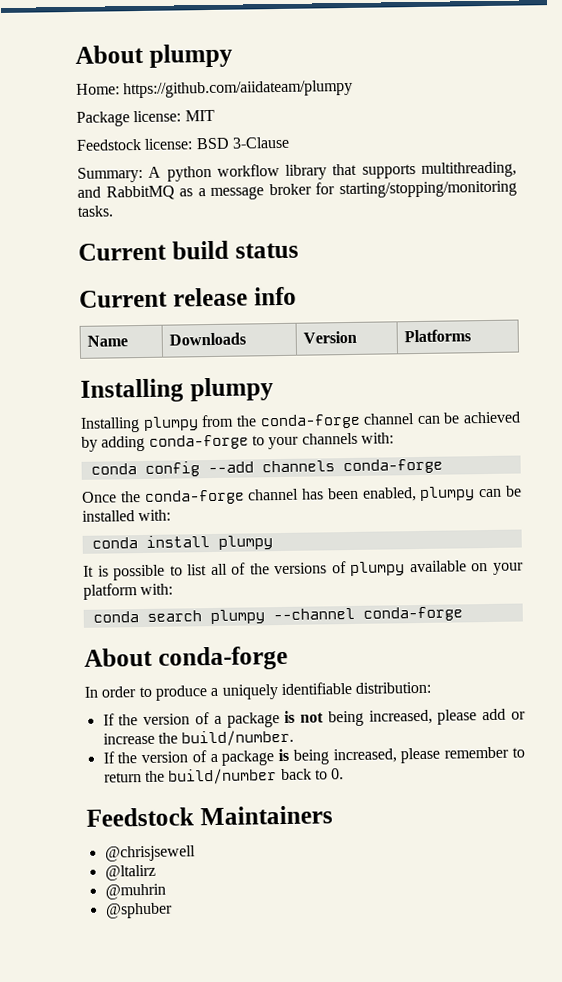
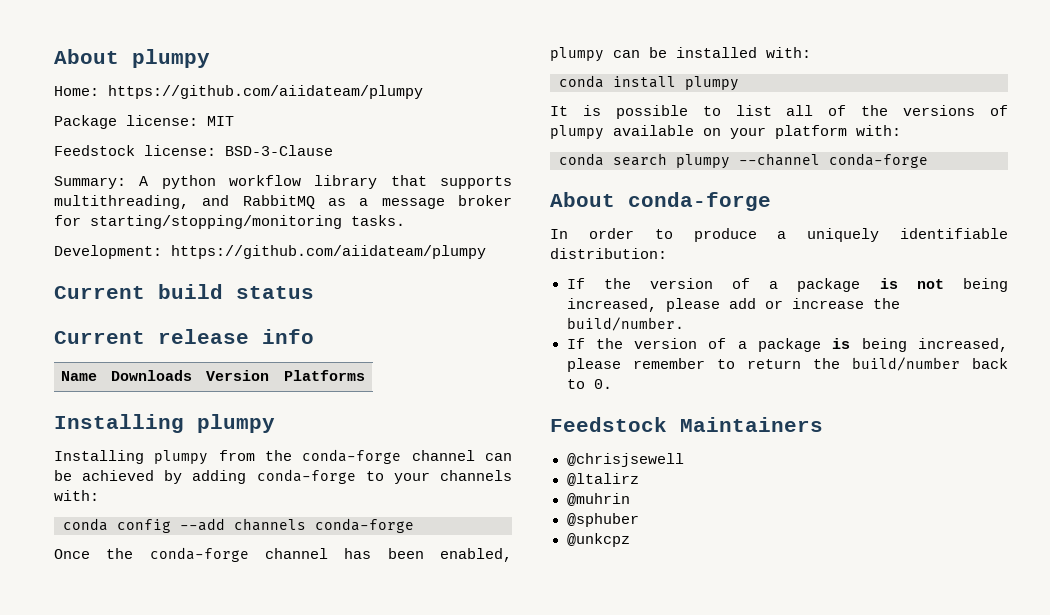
- Feedstock license: BSD 3-Clause
+ Feedstock license: BSD-3-Clause
+ Development: https://github.com/aiidateam/plumpy
+ @unkcpz

